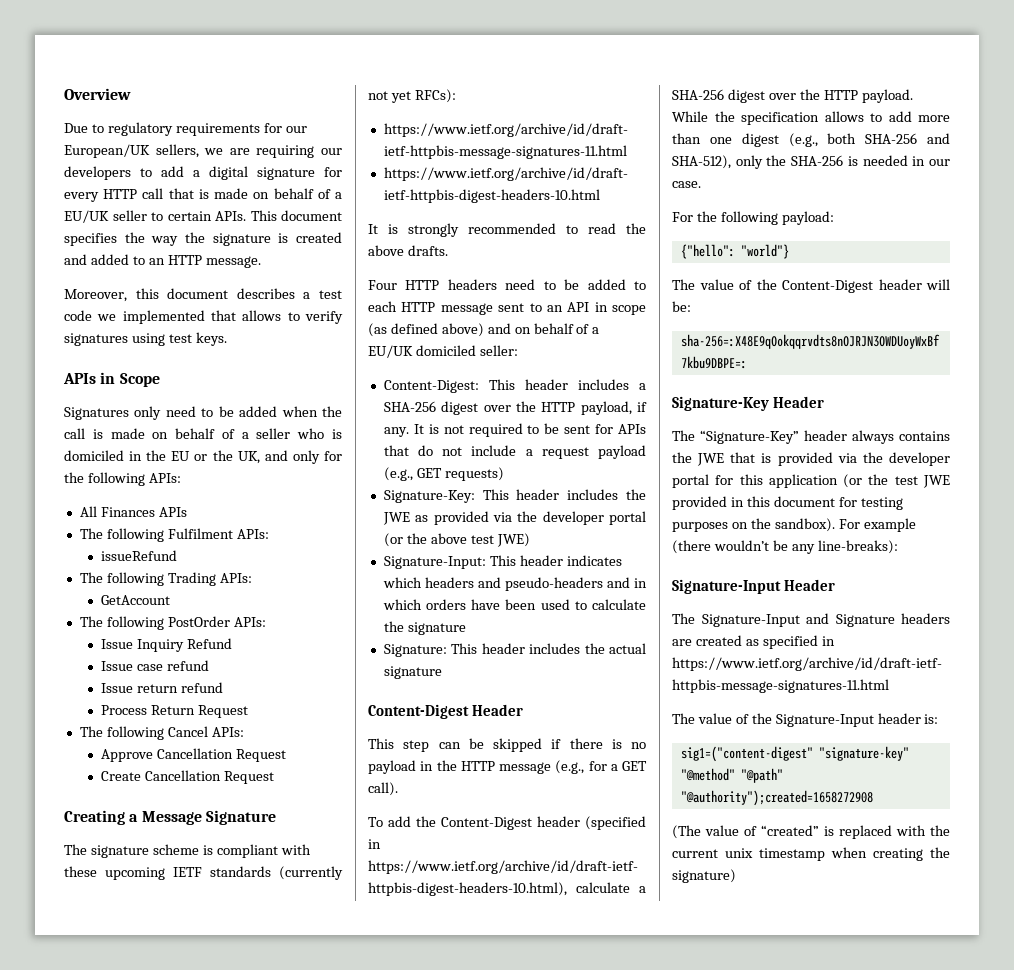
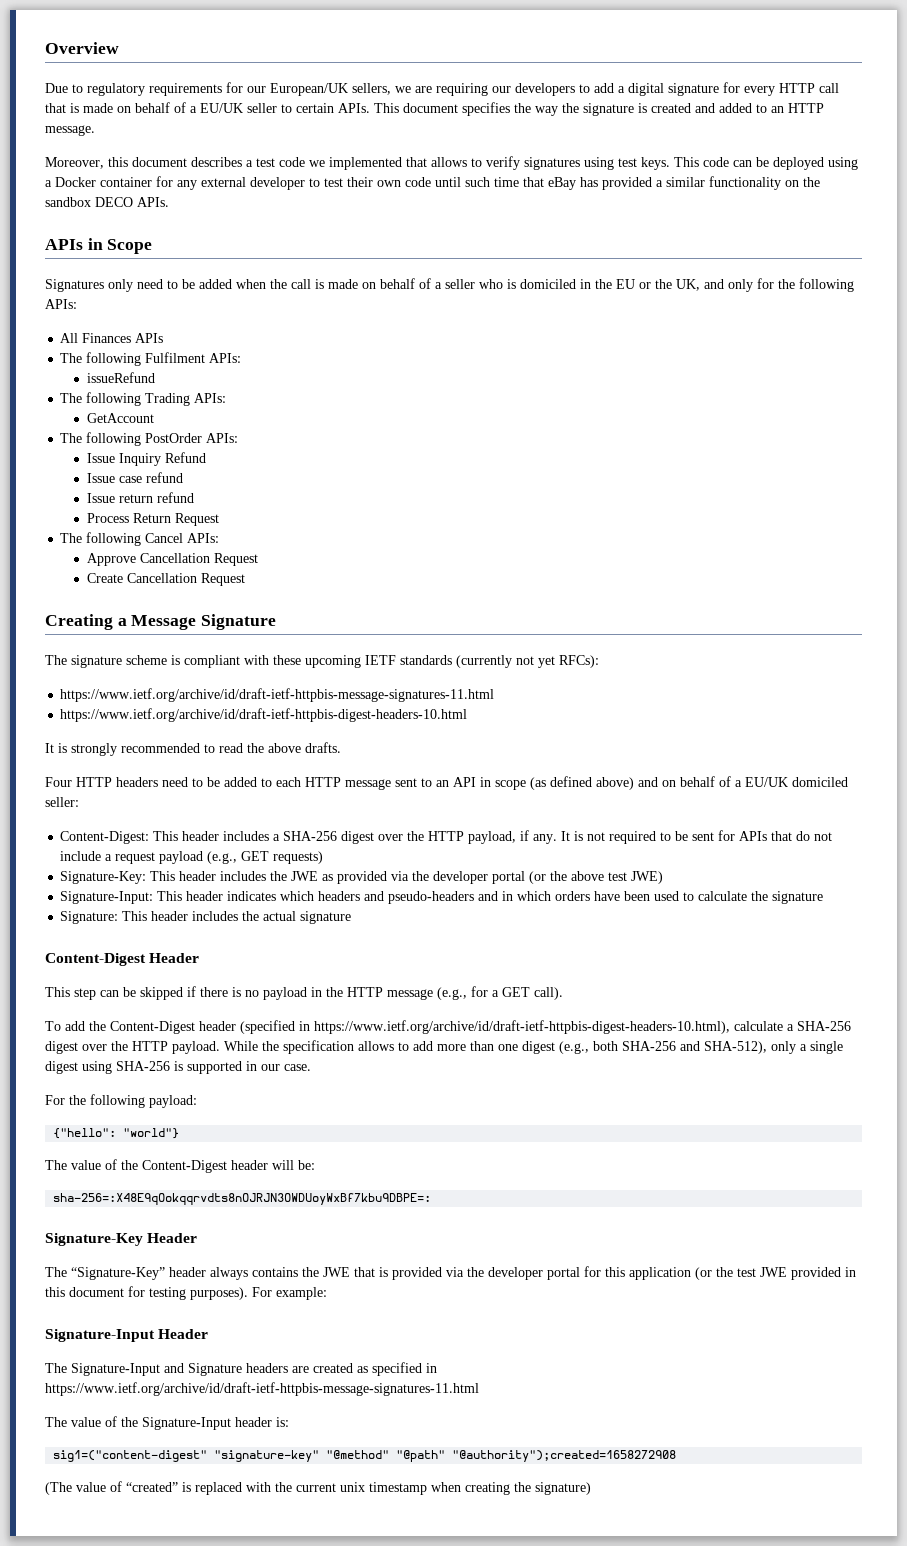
+ This code can be deployed using a Docker container for any external developer to test their own code until such time that eBay has provided a similar functionality on the sandbox DECO APIs.
- While the specification allows to add more than one digest (e.g., both SHA-256 and SHA-512), only the SHA-256 is needed in our case.
+ While the specification allows to add more than one digest (e.g., both SHA-256 and SHA-512), only a single digest using SHA-256 is supported in our case.
- The “Signature-Key” header always contains the JWE that is provided via the developer portal for this application (or the test JWE provided in this document for testing purposes on the sandbox). For example (there wouldn’t be any line-breaks):
+ The “Signature-Key” header always contains the JWE that is provided via the developer portal for this application (or the test JWE provided in this document for testing purposes). For example:

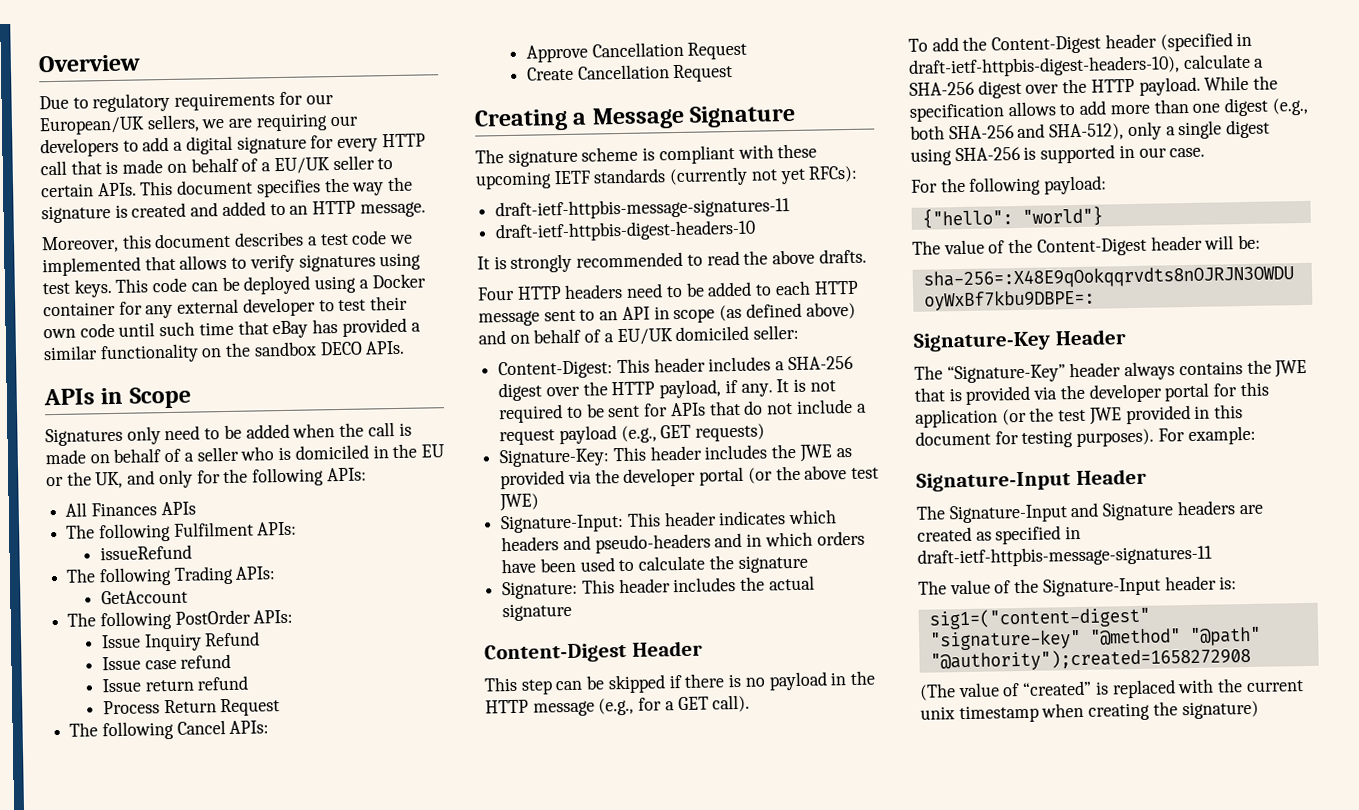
  The signature scheme is compliant with these upcoming IETF standards (currently not yet RFCs):
- https://www.ietf.org/archive/id/draft-ietf-httpbis-message-signatures-11.html
- https://www.ietf.org/archive/id/draft-ietf-httpbis-digest-headers-10.html
+ draft-ietf-httpbis-message-signatures-11
+ draft-ietf-httpbis-digest-headers-10
- To add the Content-Digest header (specified in https://www.ietf.org/archive/id/draft-ietf-httpbis-digest-headers-10.html), calculate a SHA-256 digest over the HTTP payload.
+ To add the Content-Digest header (specified in draft-ietf-httpbis-digest-headers-10), calculate a SHA-256 digest over the HTTP payload.
- The Signature-Input and Signature headers are created as specified in https://www.ietf.org/archive/id/draft-ietf-httpbis-message-signatures-11.html
+ The Signature-Input and Signature headers are created as specified in draft-ietf-httpbis-message-signatures-11

